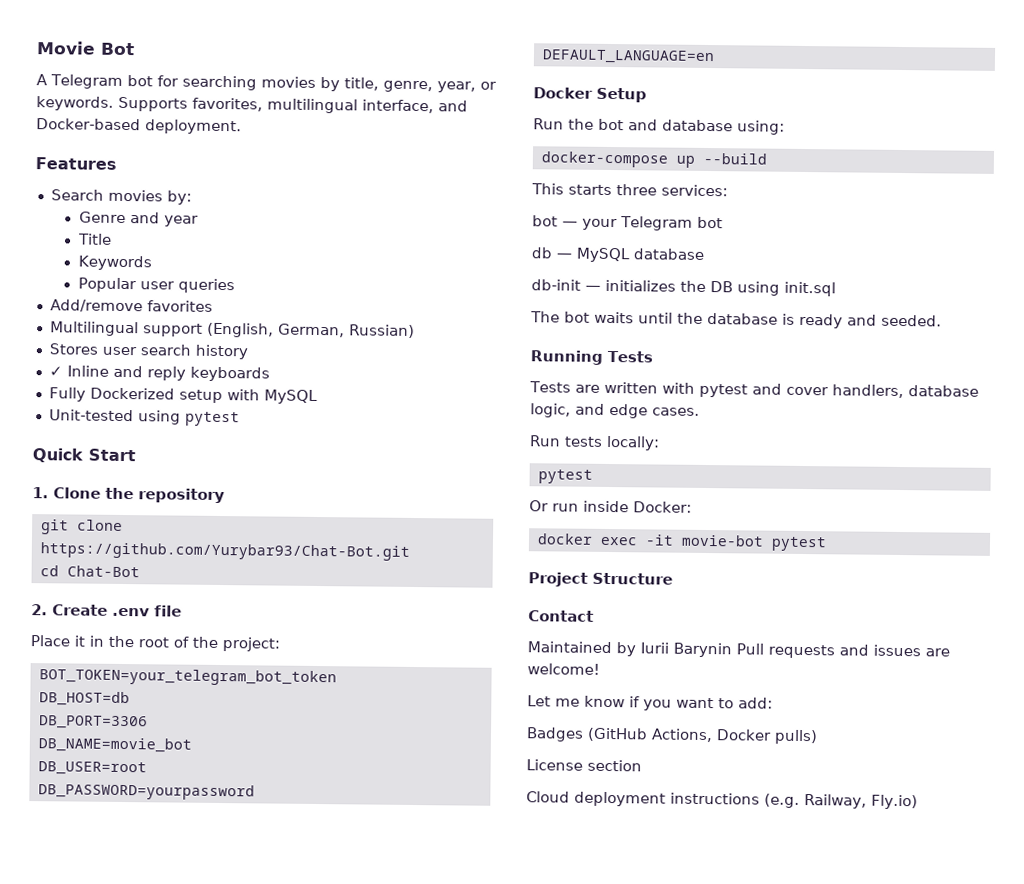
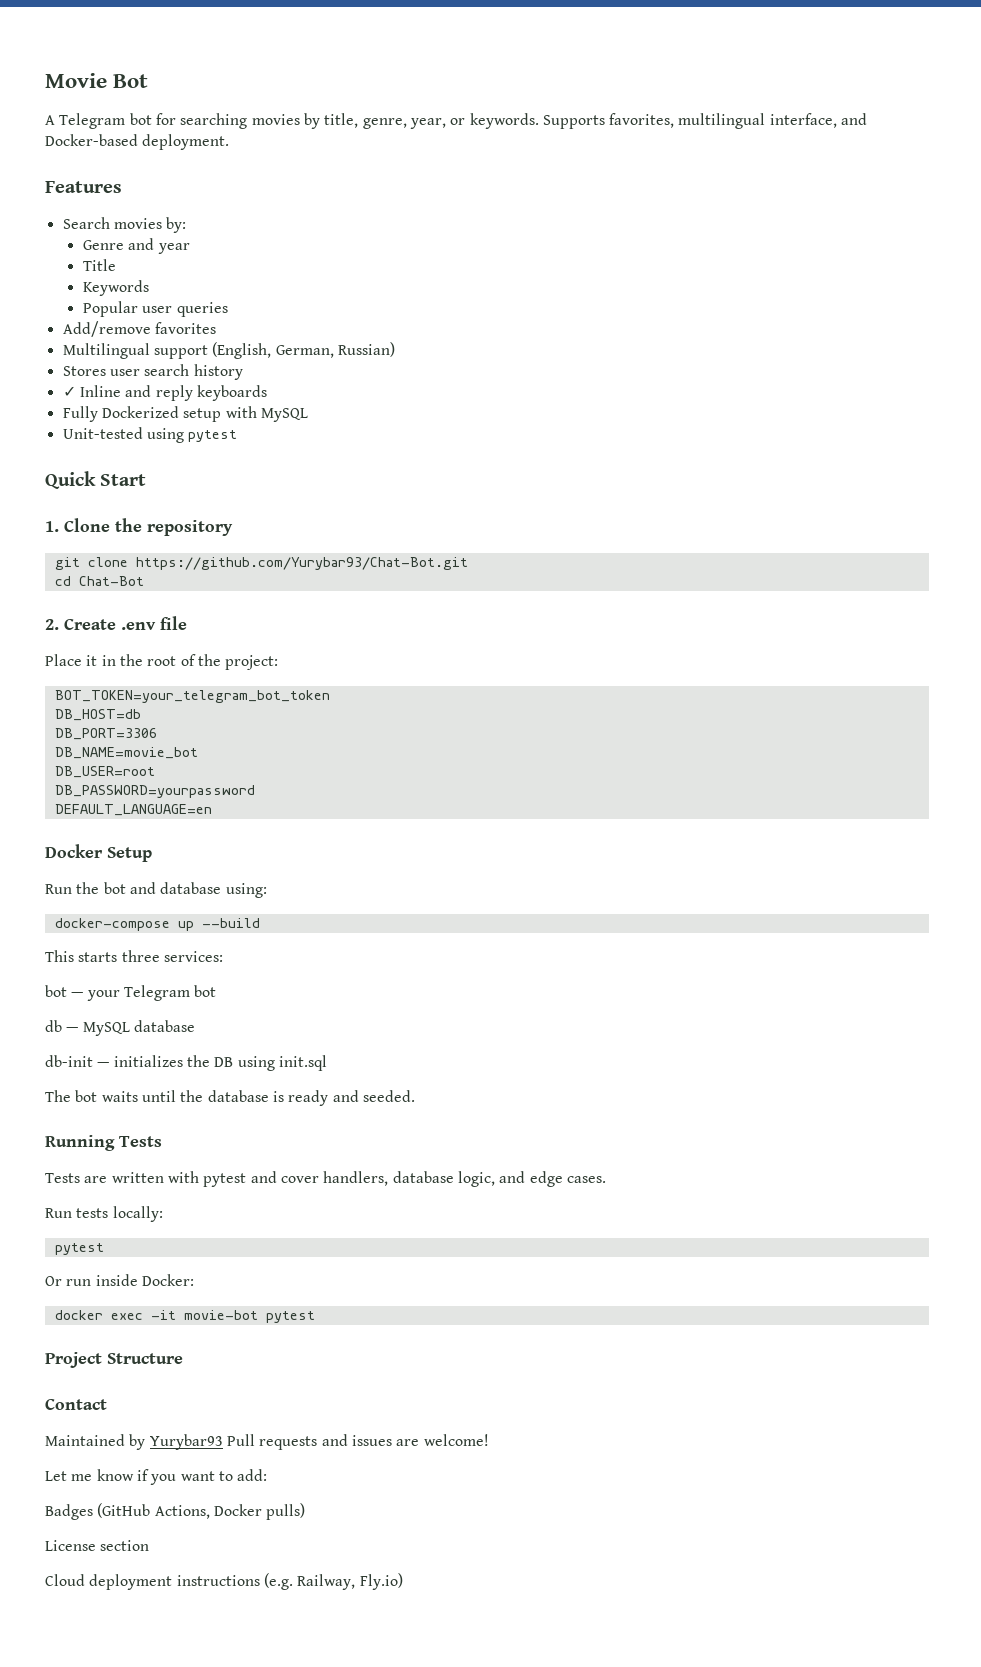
- Maintained by Iurii Barynin Pull requests and issues are welcome!
+ Maintained by Yurybar93 Pull requests and issues are welcome!

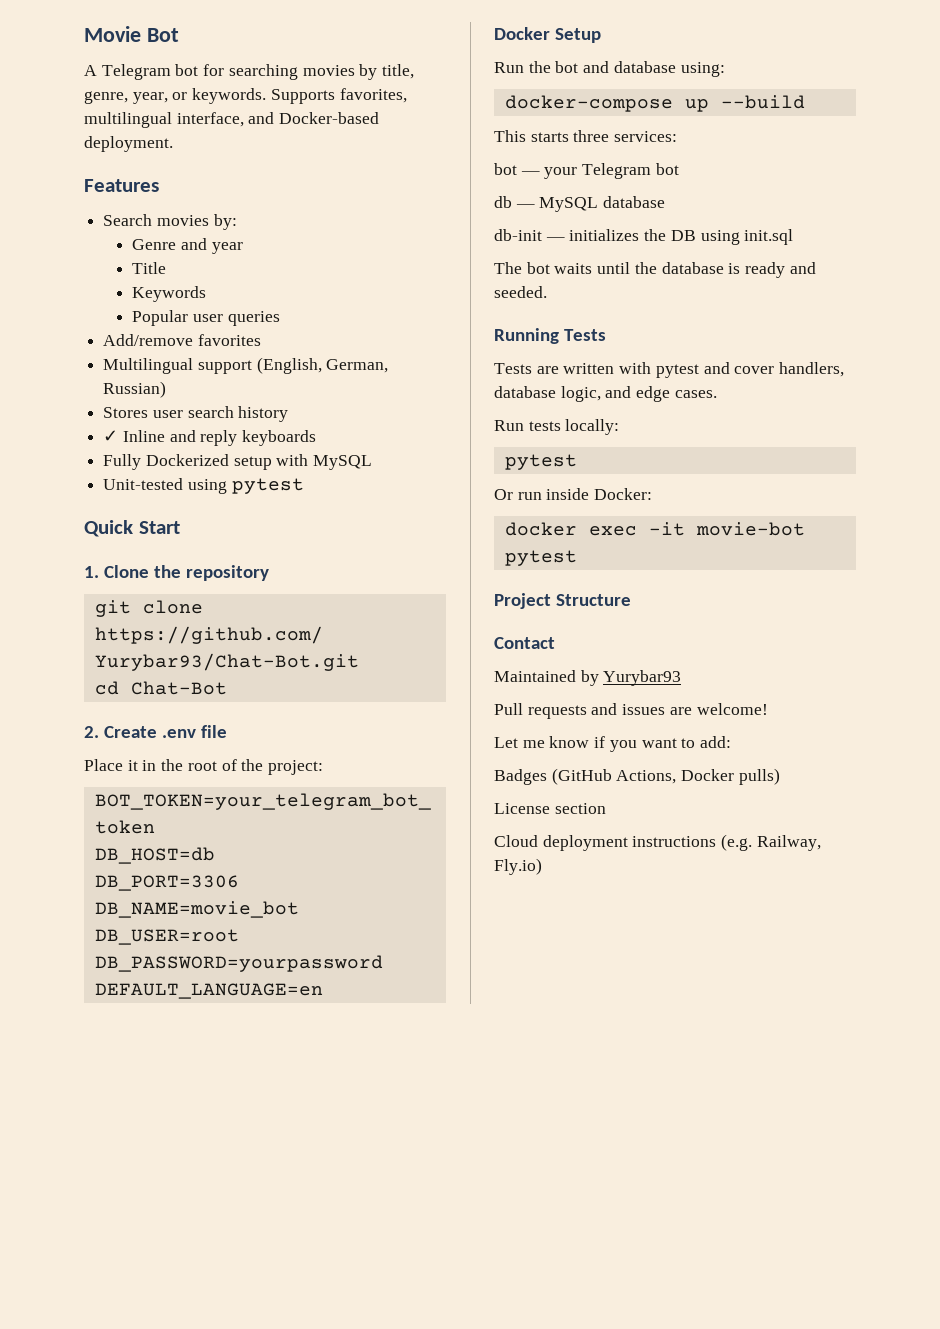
- Maintained by Yurybar93 Pull requests and issues are welcome!
+ Maintained by Yurybar93
+ Pull requests and issues are welcome!

